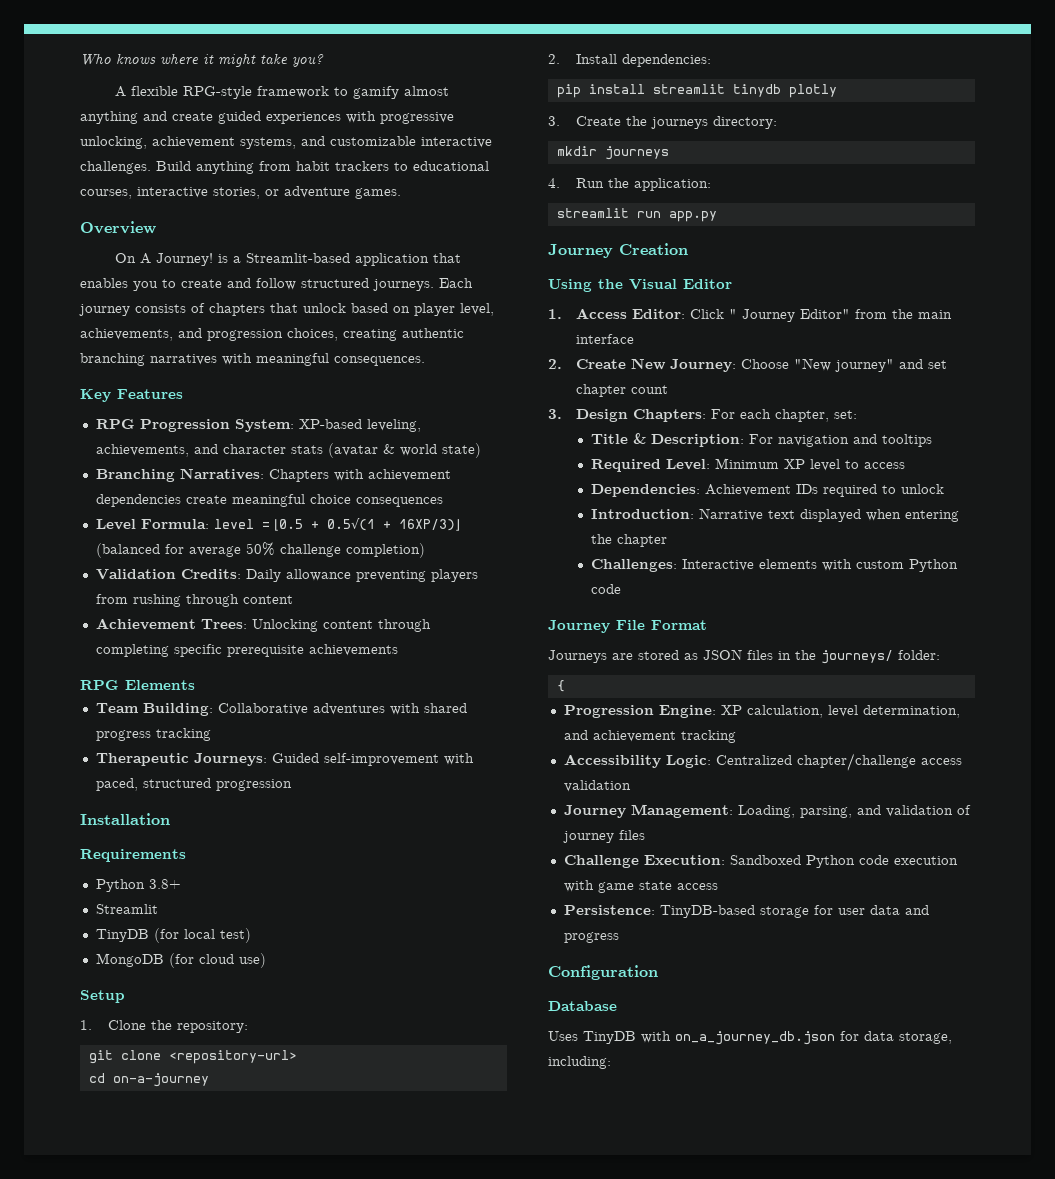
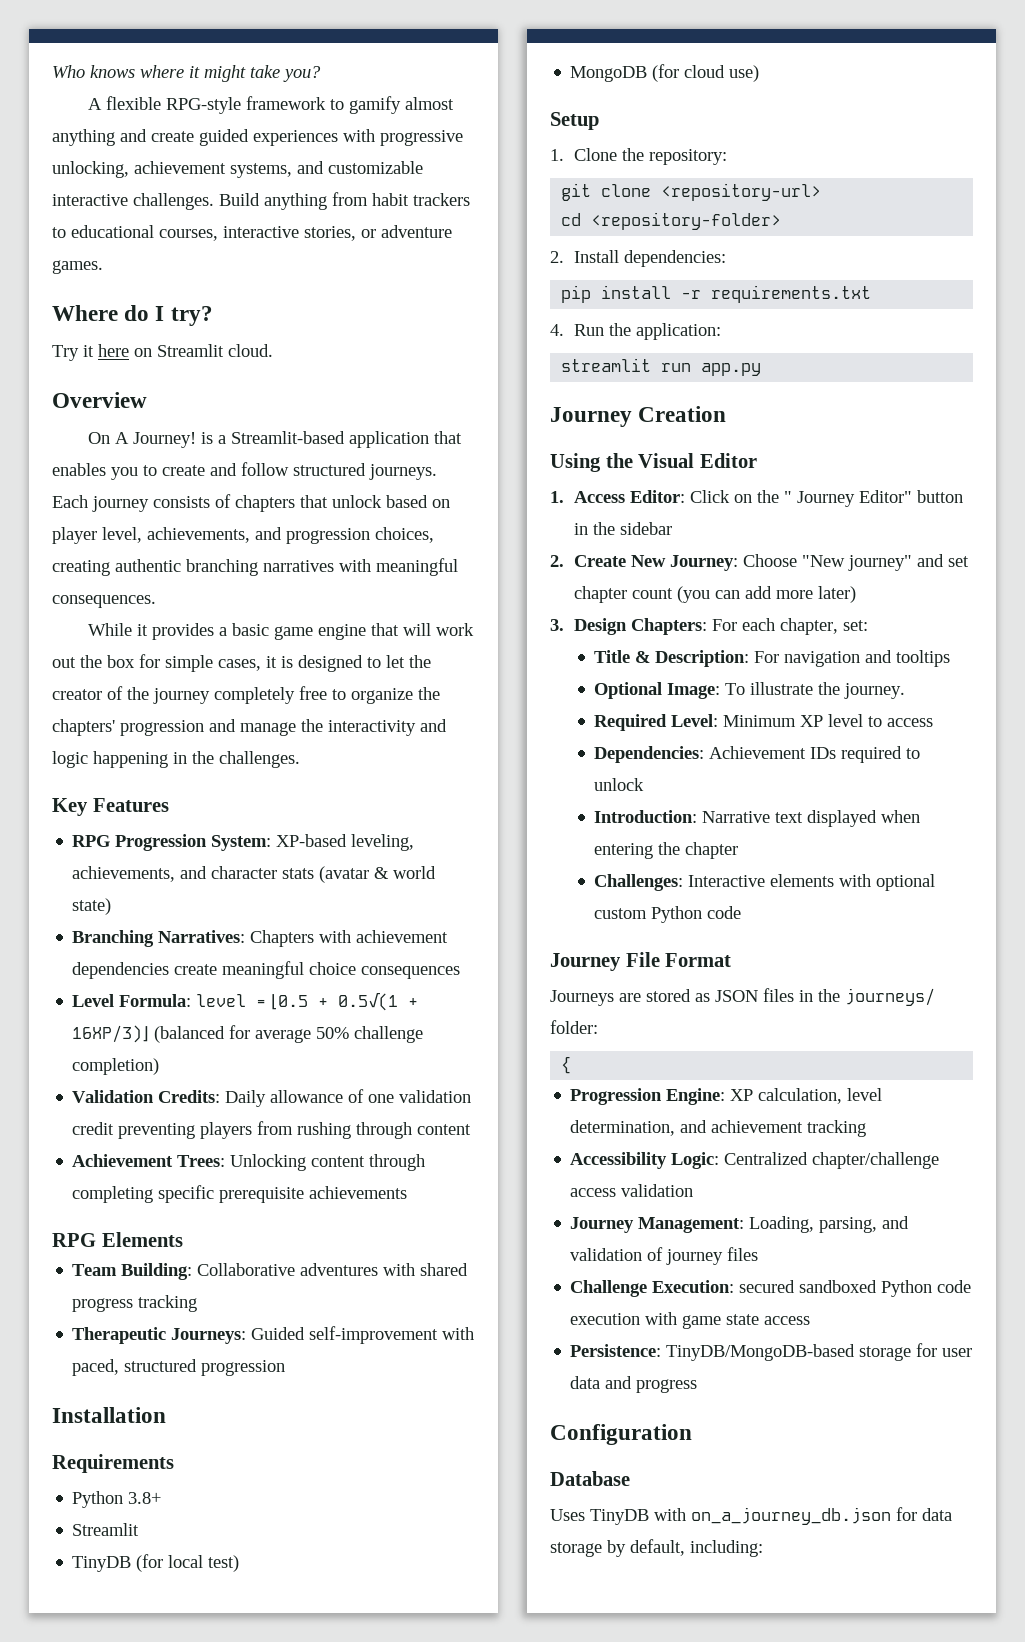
+ Where do I try?
+ Try it here on Streamlit cloud.
+ While it provides a basic game engine that will work out the box for simple cases, it is designed to let the creator of the journey completely free to organize the chapters' progression and manage the interactivity and logic happening in the challenges.
- Validation Credits: Daily allowance preventing players from rushing through content
+ Validation Credits: Daily allowance of one validation credit preventing players from rushing through content
- cd on-a-journey
+ cd <repository-folder>
- pip install streamlit tinydb plotly
- 3. Create the journeys directory:
- mkdir journeys
+ pip install -r requirements.txt
- 1. Access Editor: Click " Journey Editor" from the main interface
+ 1. Access Editor: Click on the " Journey Editor" button in the sidebar
- 2. Create New Journey: Choose "New journey" and set chapter count
+ 2. Create New Journey: Choose "New journey" and set chapter count (you can add more later)
+ Optional Image: To illustrate the journey.
- Challenges: Interactive elements with custom Python code
+ Challenges: Interactive elements with optional custom Python code
- Challenge Execution: Sandboxed Python code execution with game state access
+ Challenge Execution: secured sandboxed Python code execution with game state access
- Persistence: TinyDB-based storage for user data and progress
+ Persistence: TinyDB/MongoDB-based storage for user data and progress
- Uses TinyDB with on_a_journey_db.json for data storage, including:
+ Uses TinyDB with on_a_journey_db.json for data storage by default, including:

